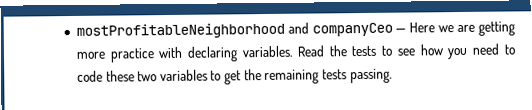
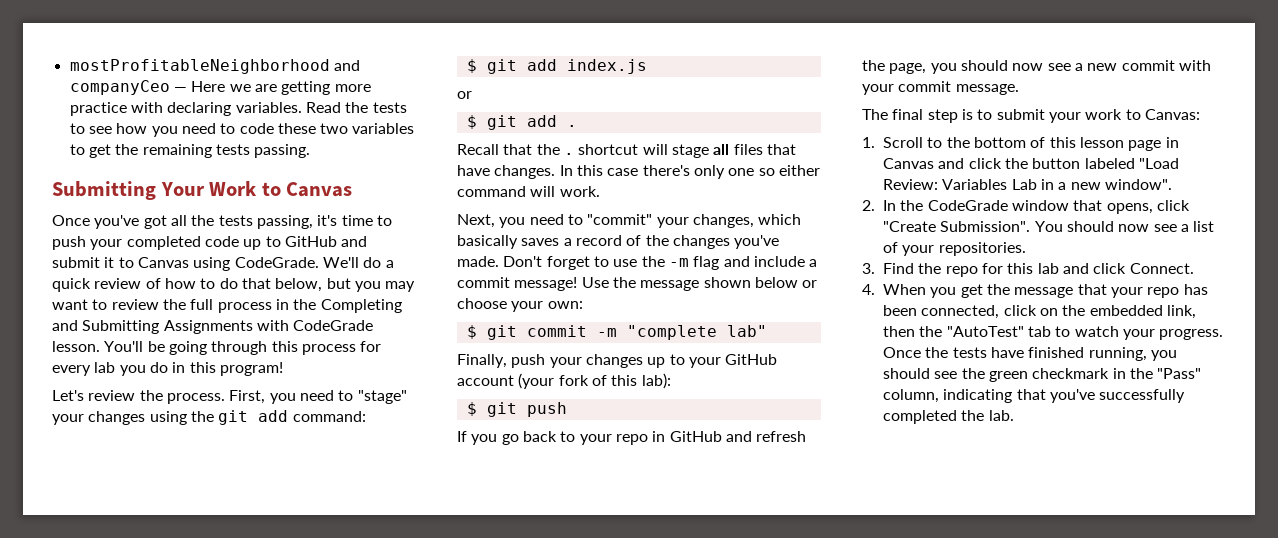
+ Submitting Your Work to Canvas
+ Once you've got all the tests passing, it's time to push your completed code up to GitHub and submit it to Canvas using CodeGrade. We'll do a quick review of how to do that below, but you may want to review the full process in the Completing and Submitting Assignments with CodeGrade lesson. You'll be going through this process for every lab you do in this program!
+ Let's review the process. First, you need to "stage" your changes using the git add command:
+ $ git add index.js
+ or
+ $ git add .
+ Recall that the . shortcut will stage all files that have changes. In this case there's only one so either command will work.
+ Next, you need to "commit" your changes, which basically saves a record of the changes you've made. Don't forget to use the -m flag and include a commit message! Use the message shown below or choose your own:
+ $ git commit -m "complete lab"
+ Finally, push your changes up to your GitHub account (your fork of this lab):
+ $ git push
+ If you go back to your repo in GitHub and refresh the page, you should now see a new commit with your commit message.
+ The final step is to submit your work to Canvas:
+ 1. Scroll to the bottom of this lesson page in Canvas and click the button labeled "Load Review: Variables Lab in a new window".
+ 2. In the CodeGrade window that opens, click "Create Submission". You should now see a list of your repositories.
+ 3. Find the repo for this lab and click Connect.
+ 4. When you get the message that your repo has been connected, click on the embedded link, then the "AutoTest" tab to watch your progress. Once the tests have finished running, you should see the green checkmark in the "Pass" column, indicating that you've successfully completed the lab.

